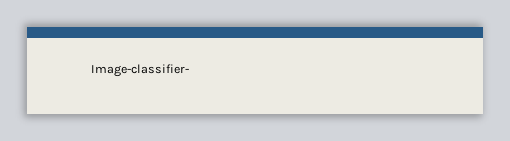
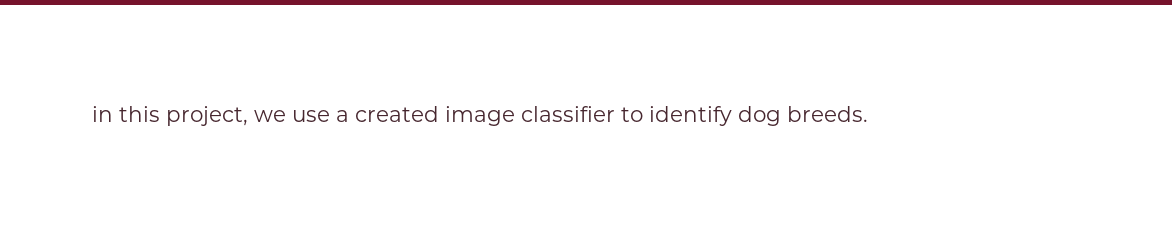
- Image-classifier-
+ in this project, we use a created image classifier to identify dog breeds.

